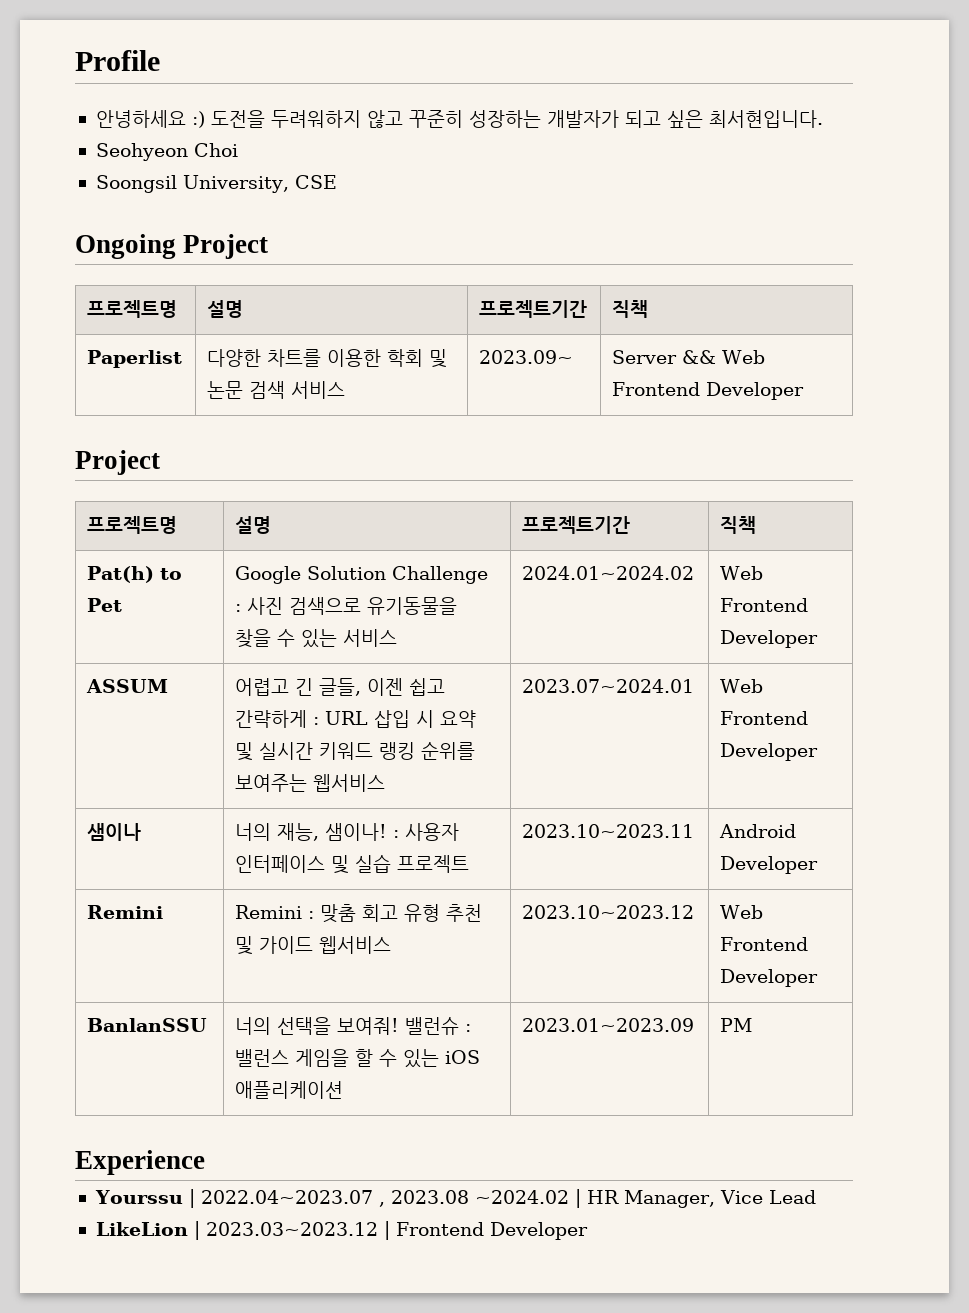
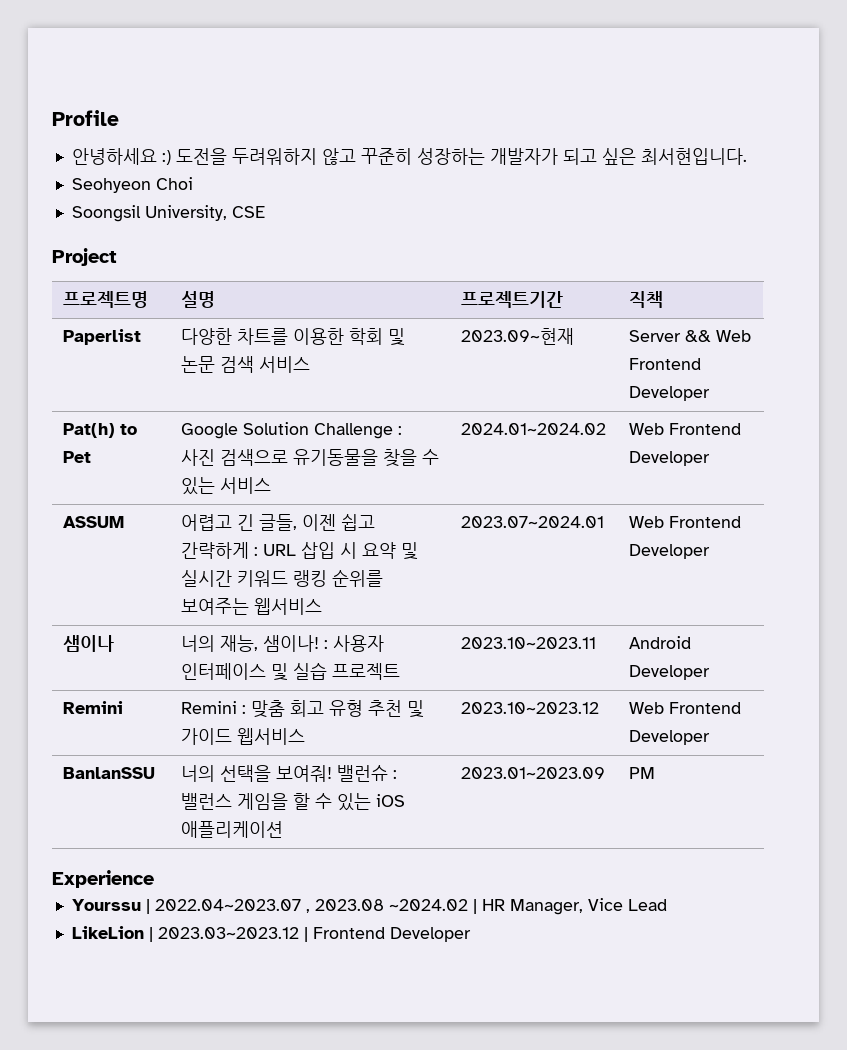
- Ongoing Project
+ Project
- Paperlist | 다양한 차트를 이용한 학회 및 논문 검색 서비스 | 2023.09~ | Server && Web Frontend Developer
- Project
- 프로젝트명 | 설명 | 프로젝트기간 | 직책
+ Paperlist | 다양한 차트를 이용한 학회 및 논문 검색 서비스 | 2023.09~현재 | Server && Web Frontend Developer

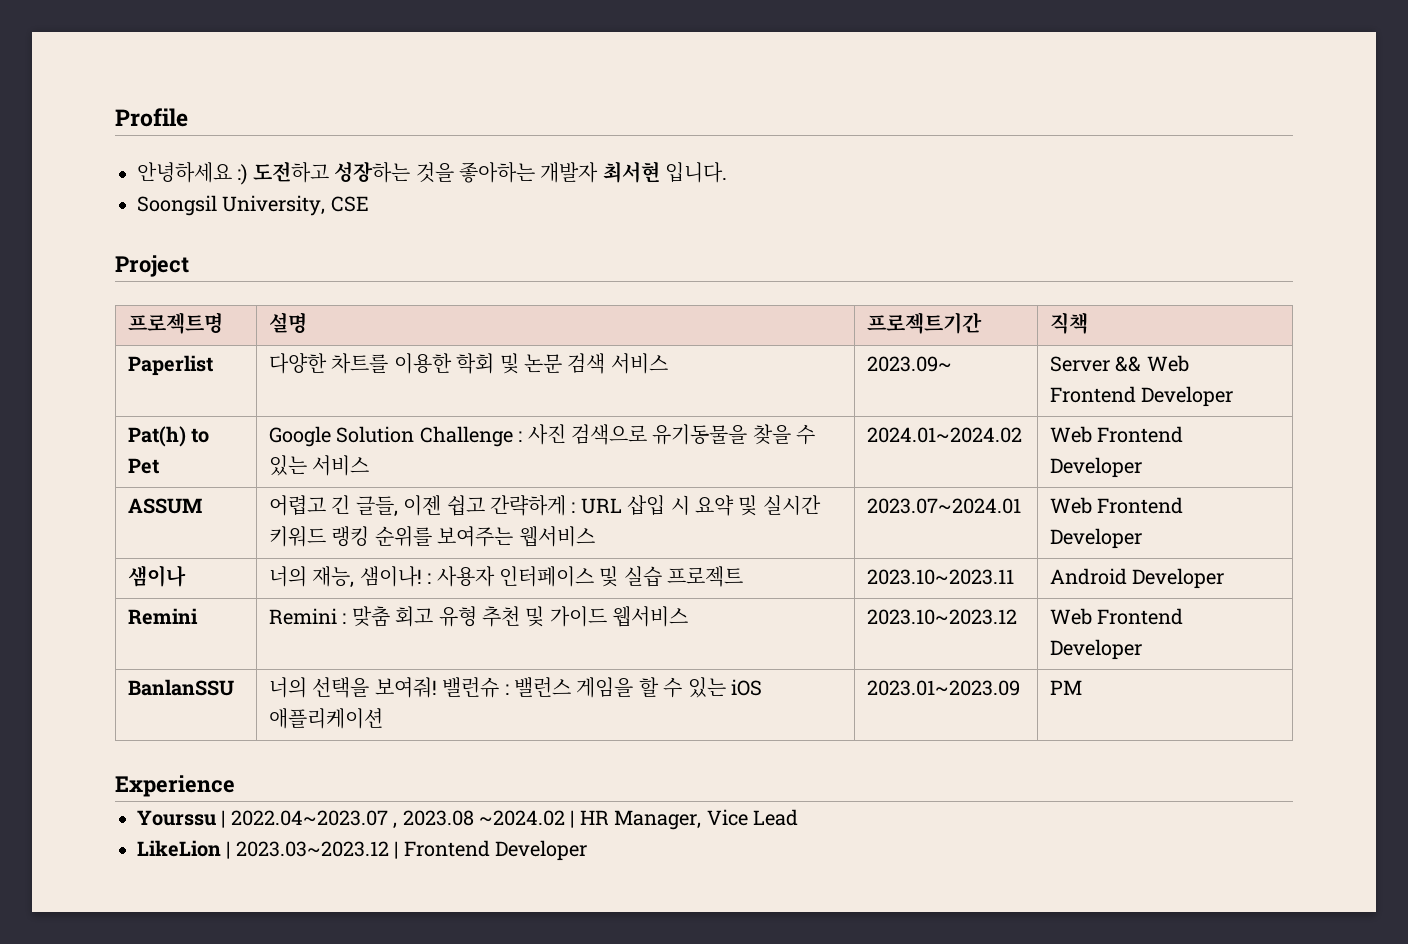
- 안녕하세요 :) 도전을 두려워하지 않고 꾸준히 성장하는 개발자가 되고 싶은 최서현입니다.
- Seohyeon Choi
+ 안녕하세요 :) 도전하고 성장하는 것을 좋아하는 개발자 최서현 입니다.
- Paperlist | 다양한 차트를 이용한 학회 및 논문 검색 서비스 | 2023.09~현재 | Server && Web Frontend Developer
+ Paperlist | 다양한 차트를 이용한 학회 및 논문 검색 서비스 | 2023.09~ | Server && Web Frontend Developer

